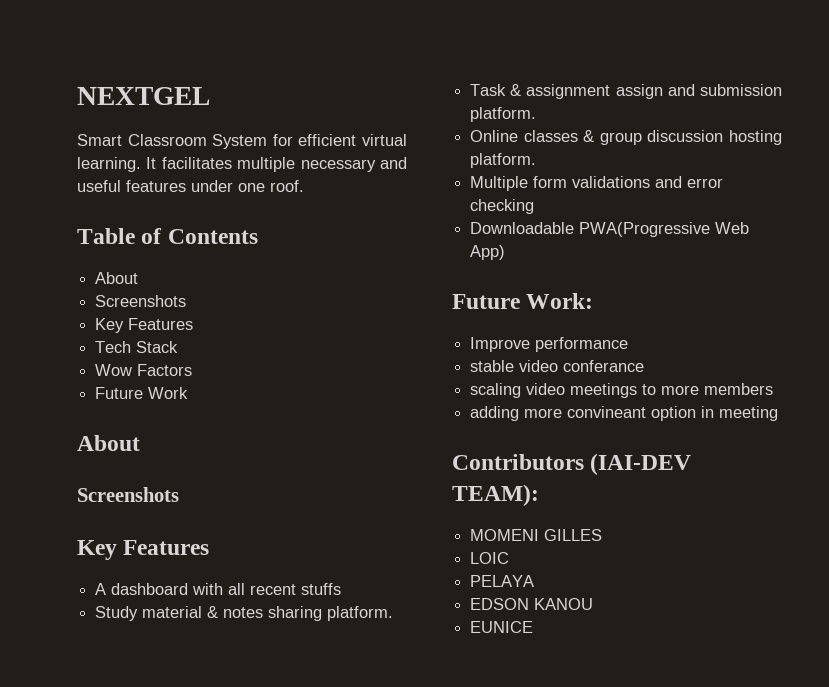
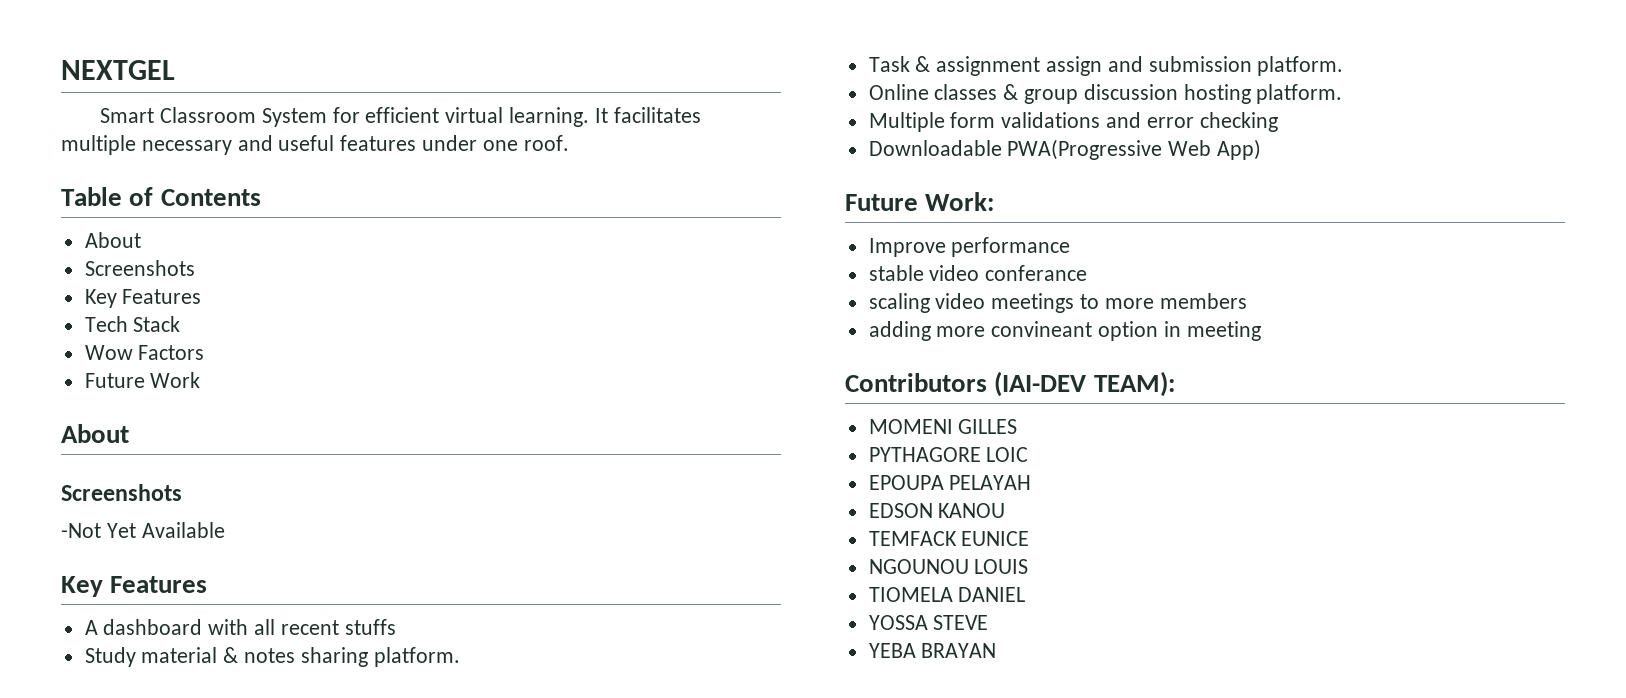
+ -Not Yet Available
- LOIC
+ PYTHAGORE LOIC
- PELAYA
+ EPOUPA PELAYAH
- EUNICE
+ TEMFACK EUNICE
+ NGOUNOU LOUIS
+ TIOMELA DANIEL
+ YOSSA STEVE
+ YEBA BRAYAN

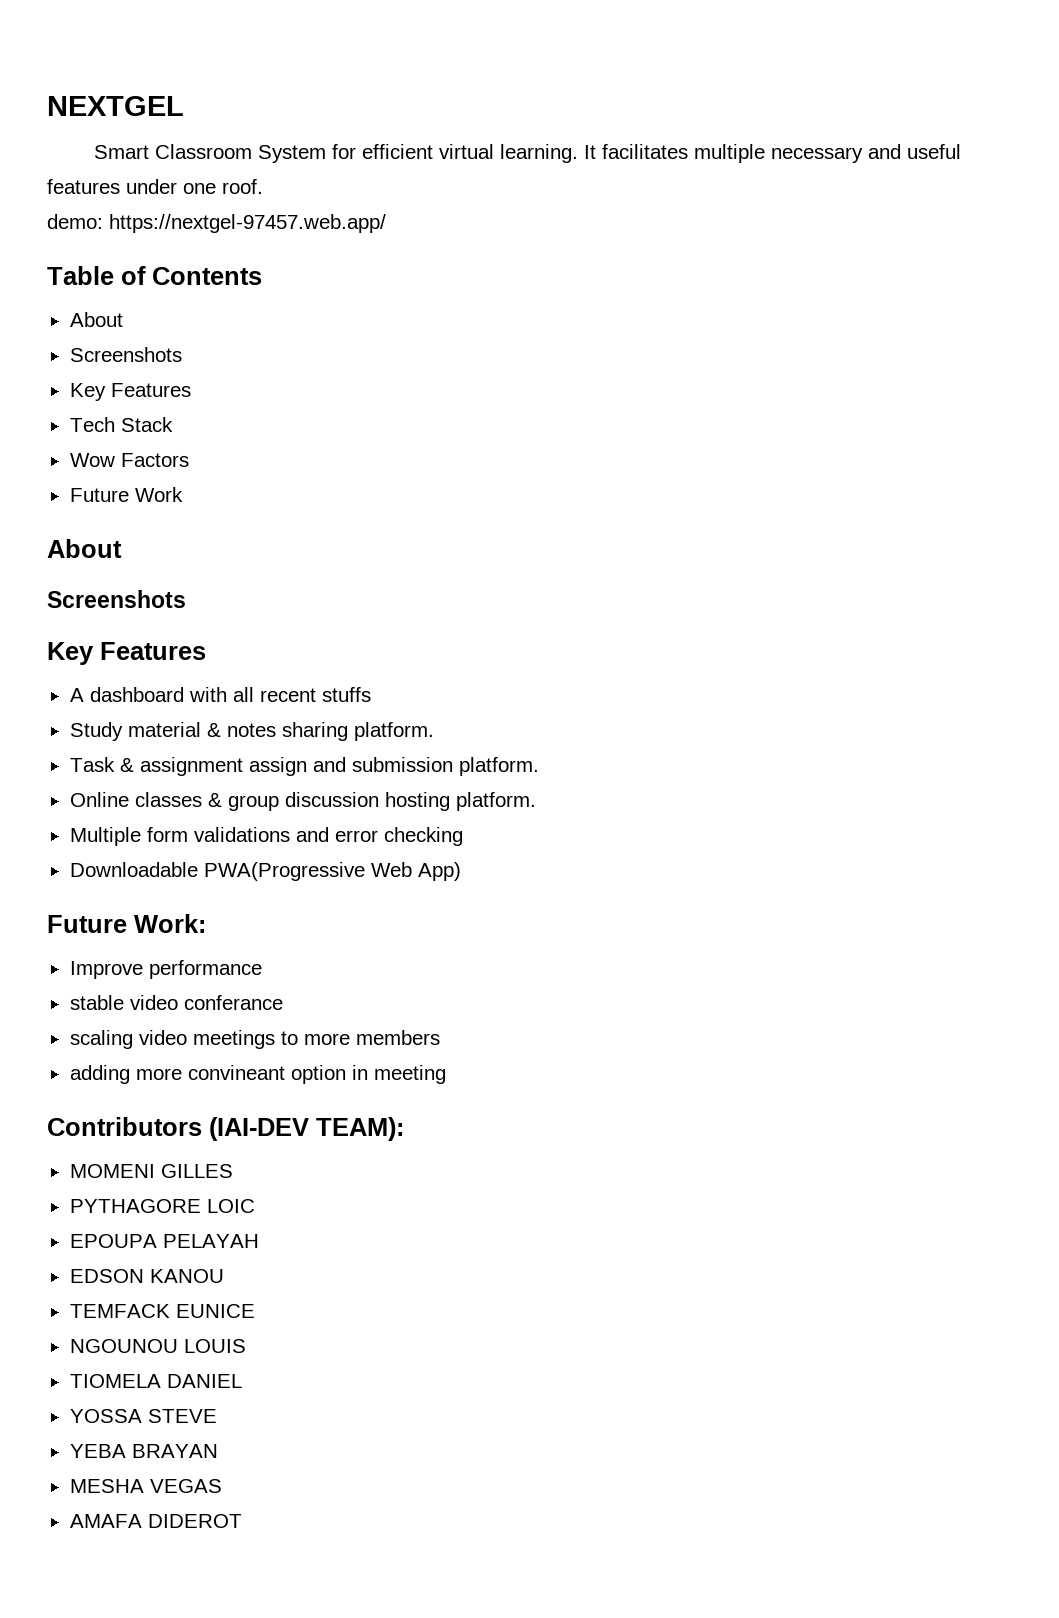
+ demo: https://nextgel-97457.web.app/
- -Not Yet Available
+ MESHA VEGAS
+ AMAFA DIDEROT

